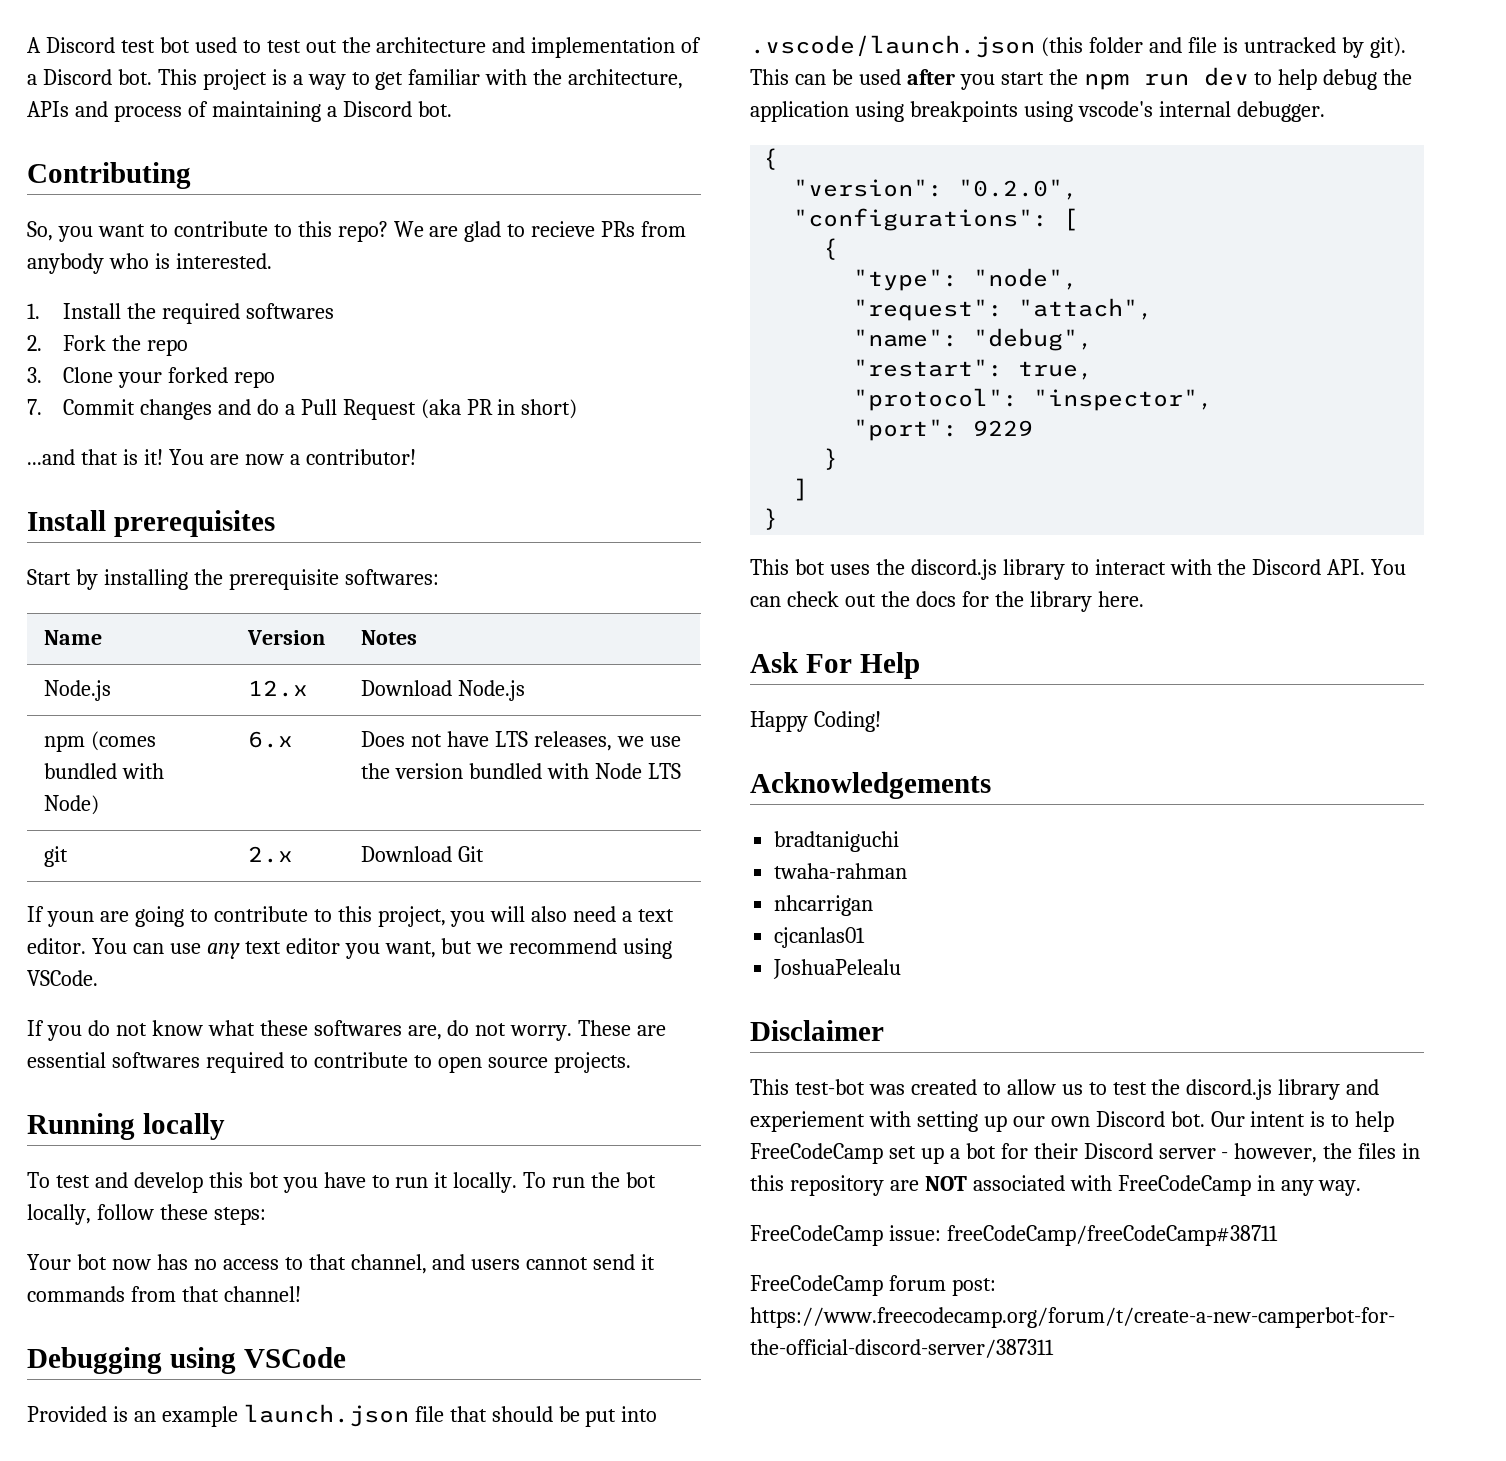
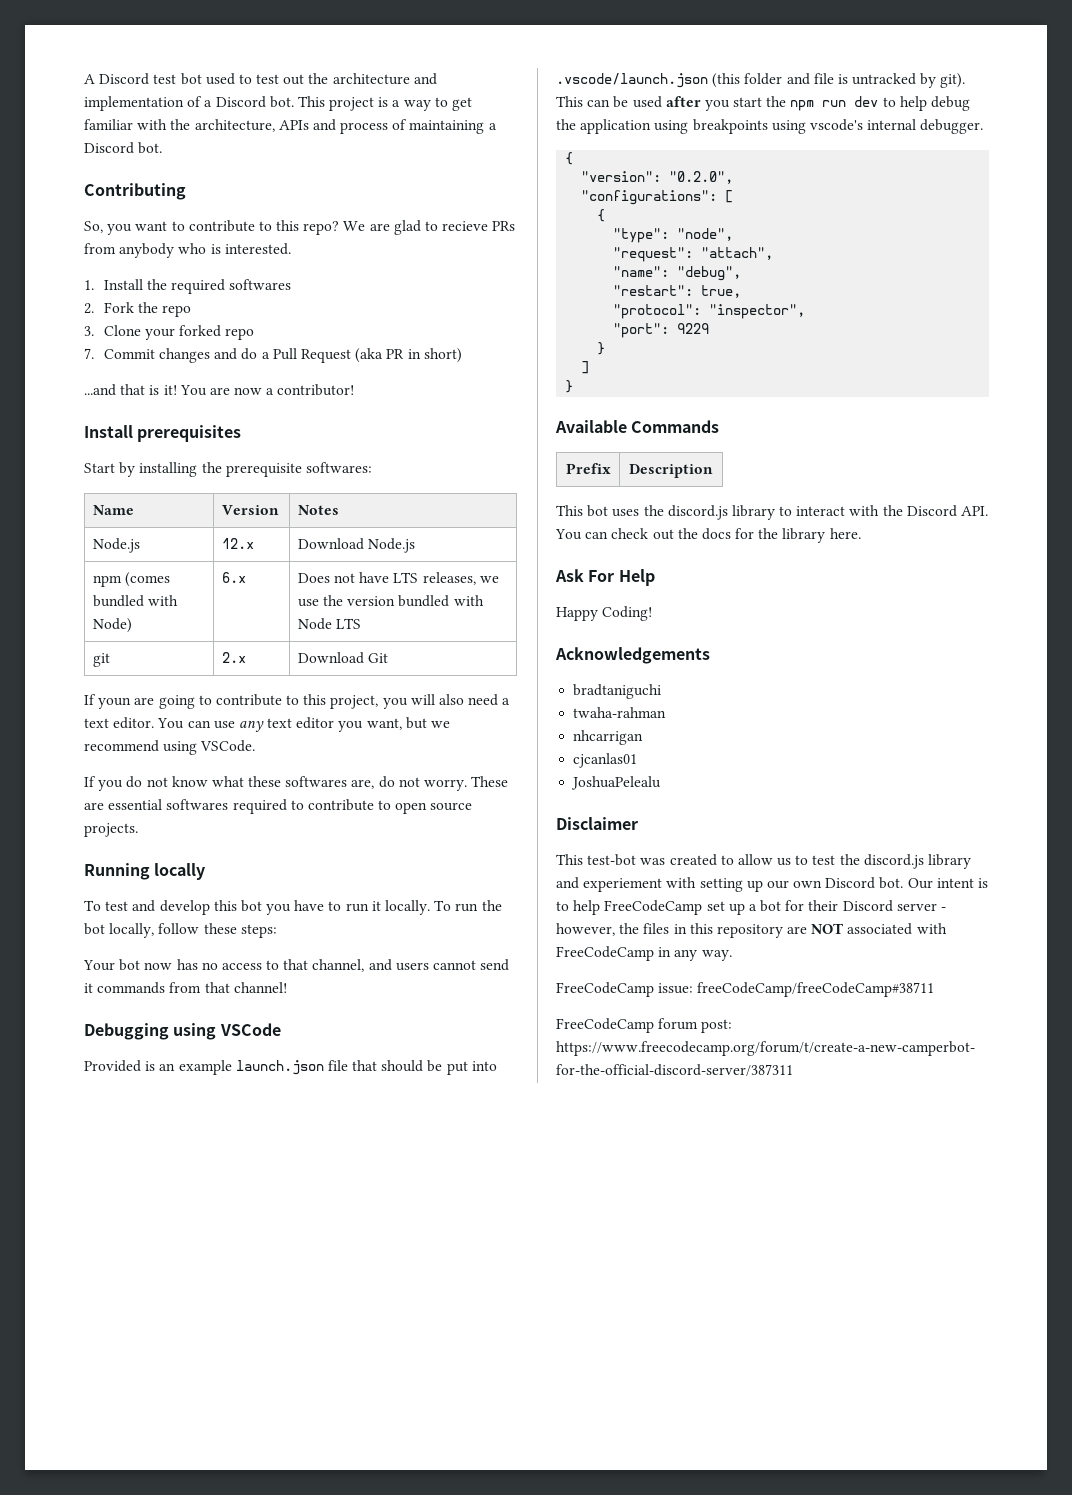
+ Available Commands
+ Prefix | Description

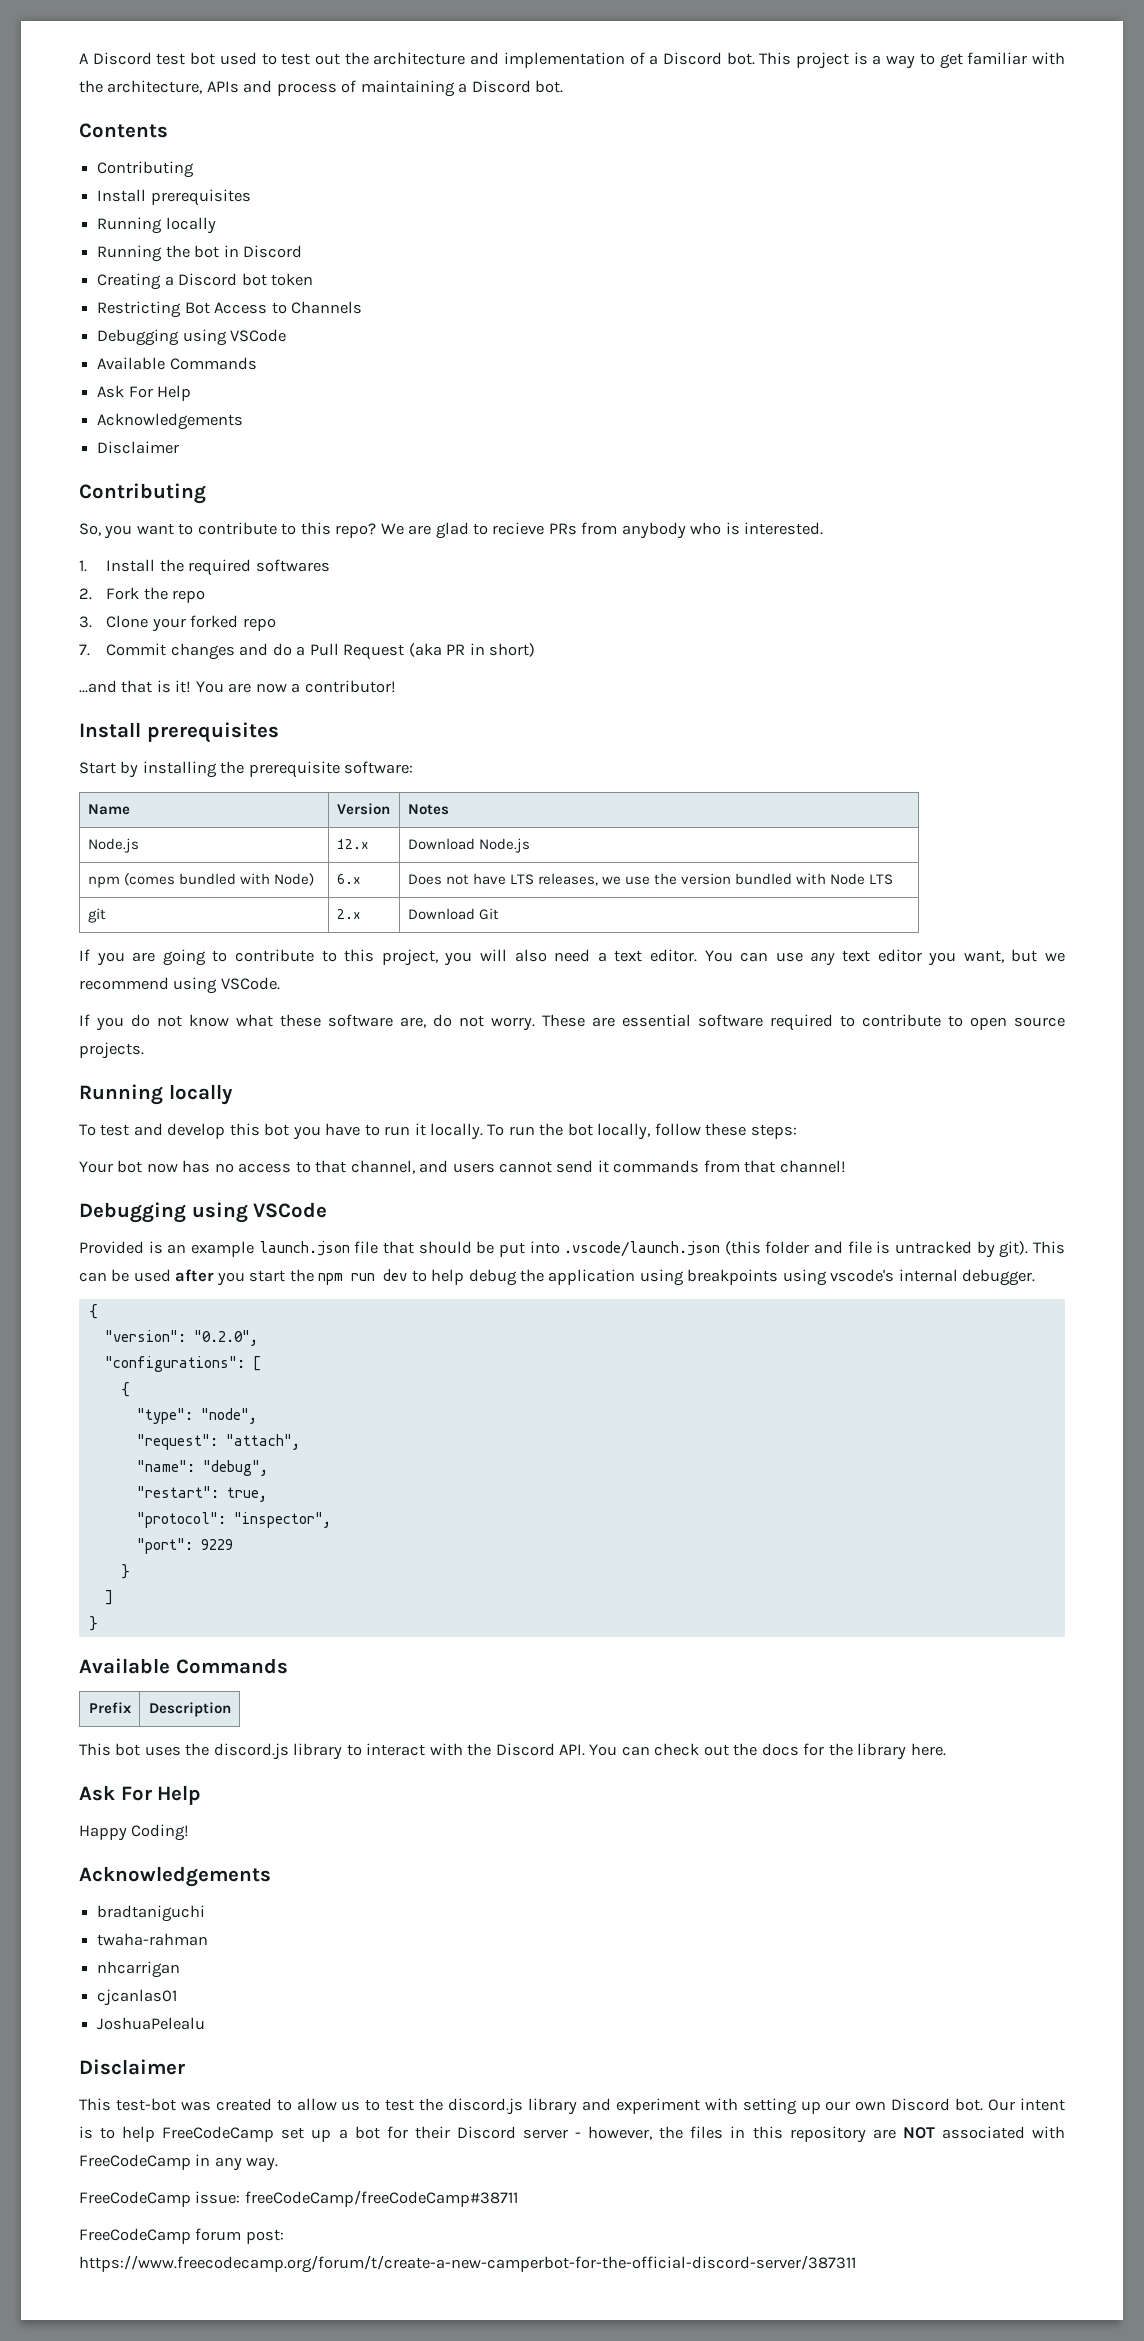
+ Contents
+ Contributing
+ Install prerequisites
+ Running locally
+ Running the bot in Discord
+ Creating a Discord bot token
+ Restricting Bot Access to Channels
+ Debugging using VSCode
+ Available Commands
+ Ask For Help
+ Acknowledgements
+ Disclaimer
- Start by installing the prerequisite softwares:
+ Start by installing the prerequisite software:
- If youn are going to contribute to this project, you will also need a text editor.
+ If you are going to contribute to this project, you will also need a text editor.
- If you do not know what these softwares are, do not worry.
+ If you do not know what these software are, do not worry.
- These are essential softwares required to contribute to open source projects.
+ These are essential software required to contribute to open source projects.
- This test-bot was created to allow us to test the discord.js library and experiement with setting up our own Discord bot.
+ This test-bot was created to allow us to test the discord.js library and experiment with setting up our own Discord bot.

